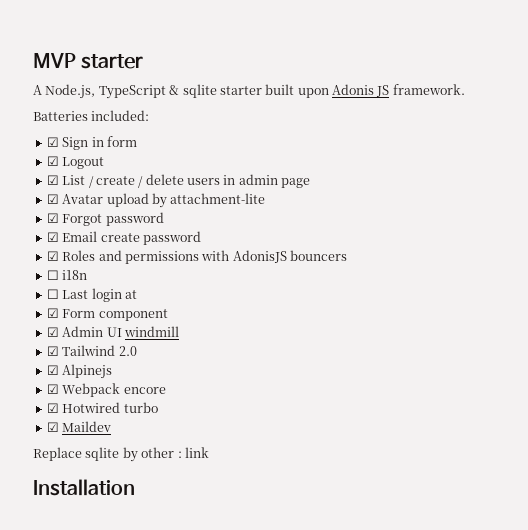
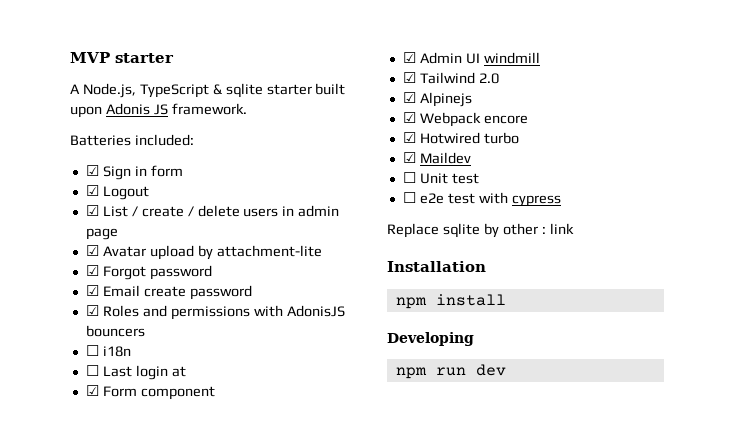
+ ☐ Unit test
+ ☐ e2e test with cypress
+ npm install
+ Developing
+ npm run dev

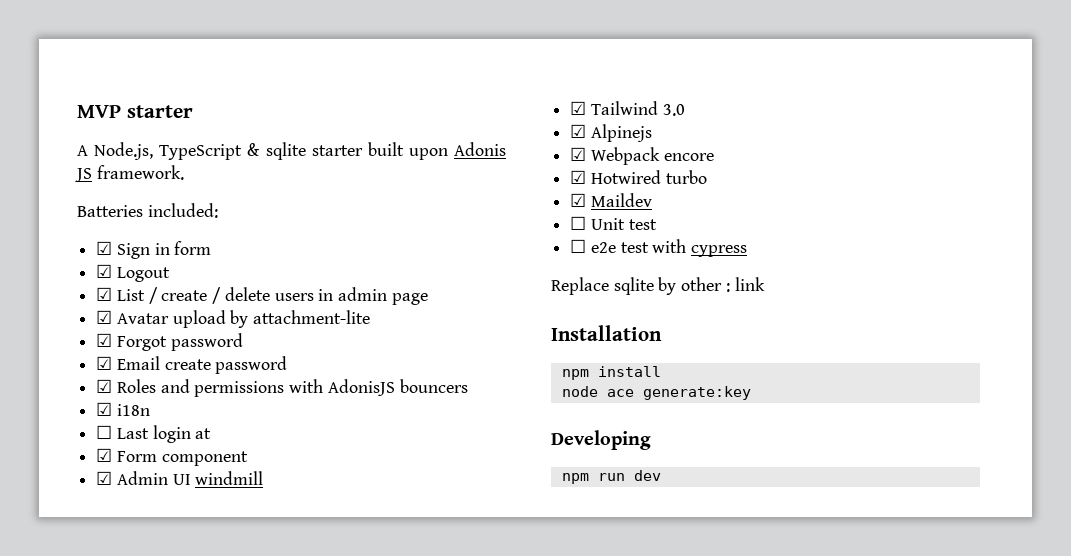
- ☐ i18n
+ ☑ i18n
- ☑ Tailwind 2.0
+ ☑ Tailwind 3.0
+ node ace generate:key

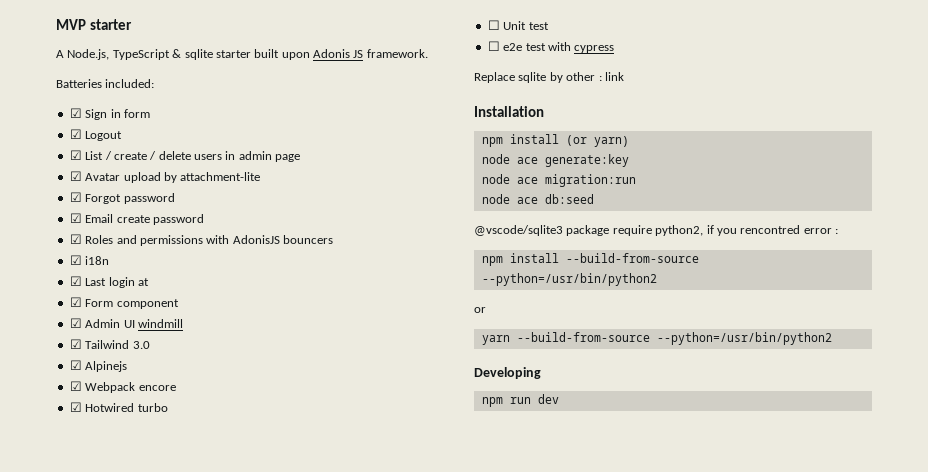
- ☐ Last login at
+ ☑ Last login at
- ☑ Maildev
- npm install
+ npm install (or yarn)
+ node ace migration:run
+ node ace db:seed
+ @vscode/sqlite3 package require python2, if you rencontred error :
+ npm install --build-from-source --python=/usr/bin/python2
+ or
+ yarn --build-from-source --python=/usr/bin/python2

